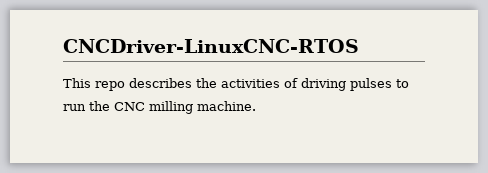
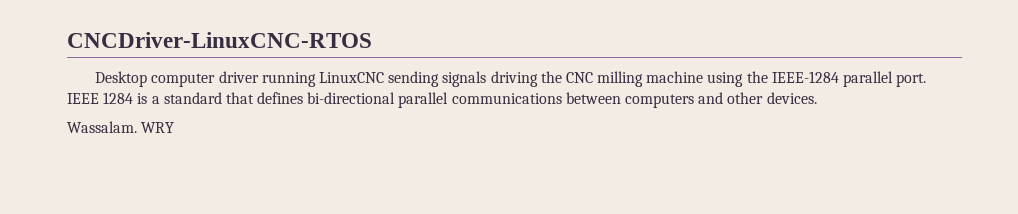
- This repo describes the activities of driving pulses to run the CNC milling machine.
+ Desktop computer driver running LinuxCNC sending signals driving the CNC milling machine using the IEEE-1284 parallel port. IEEE 1284 is a standard that defines bi-directional parallel communications between computers and other devices.
+ Wassalam. WRY

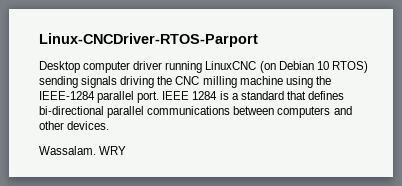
- CNCDriver-LinuxCNC-RTOS
+ Linux-CNCDriver-RTOS-Parport
- Desktop computer driver running LinuxCNC sending signals driving the CNC milling machine using the IEEE-1284 parallel port.
+ Desktop computer driver running LinuxCNC (on Debian 10 RTOS) sending signals driving the CNC milling machine using the IEEE-1284 parallel port.

